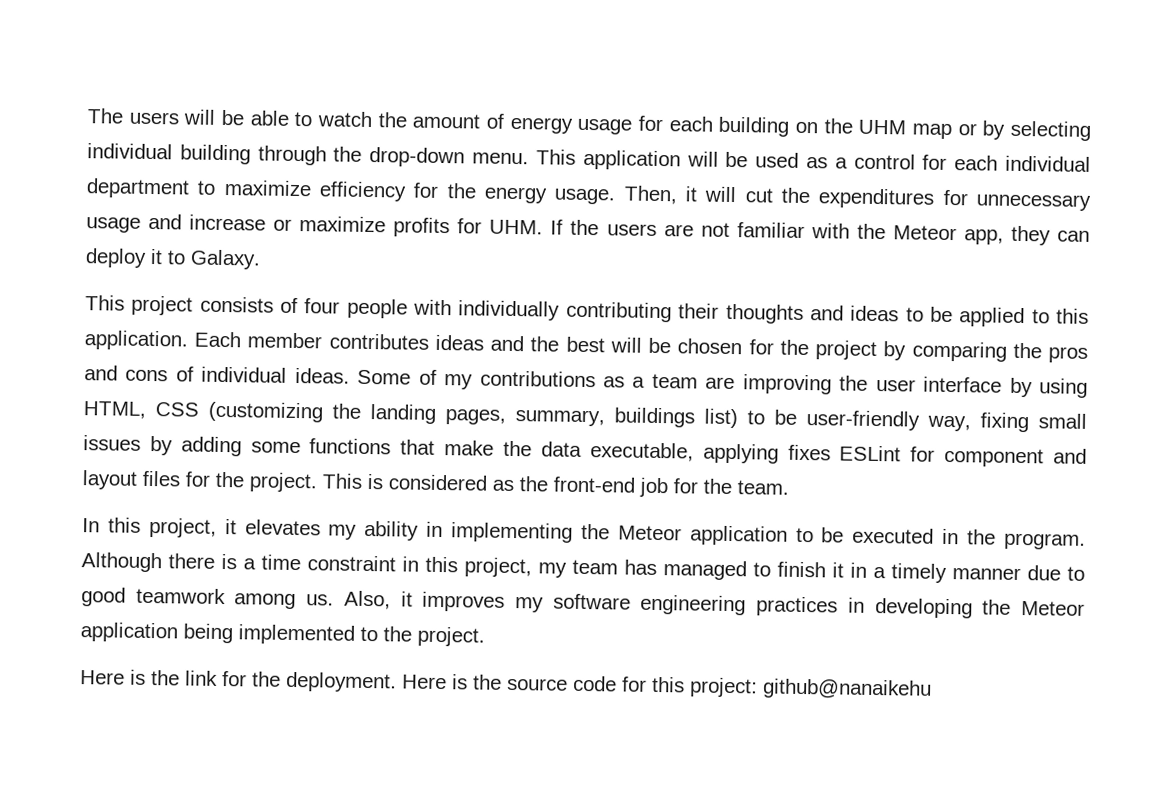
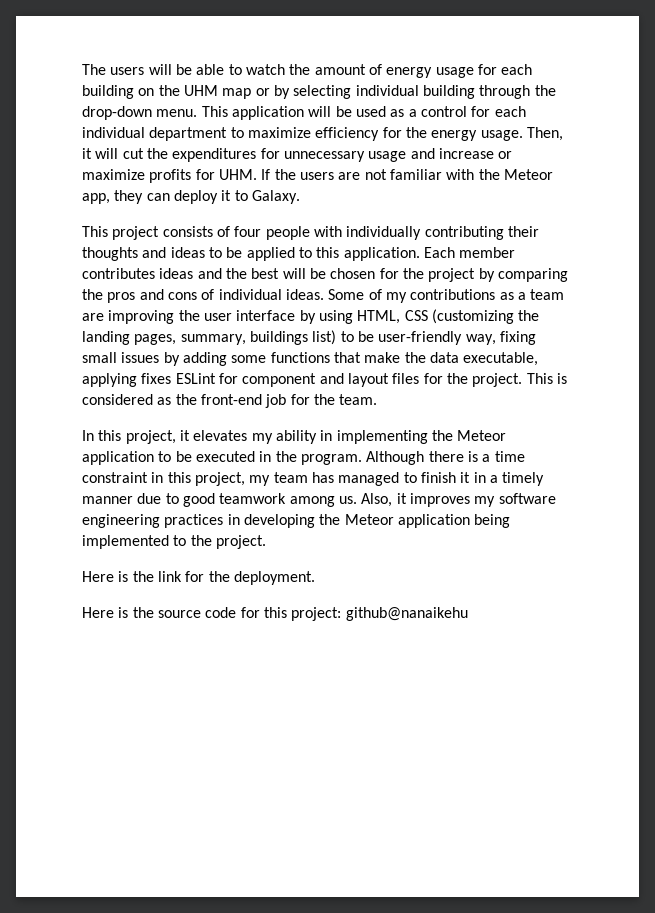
- Here is the link for the deployment. Here is the source code for this project: github@nanaikehu
+ Here is the link for the deployment.
+ Here is the source code for this project: github@nanaikehu

